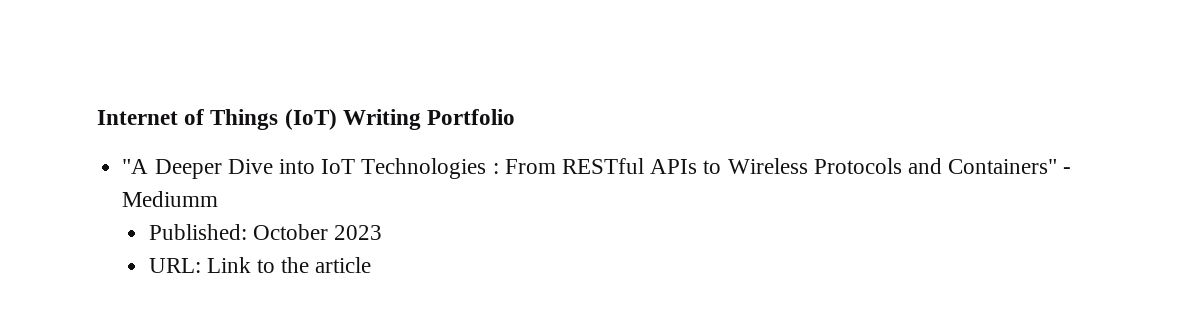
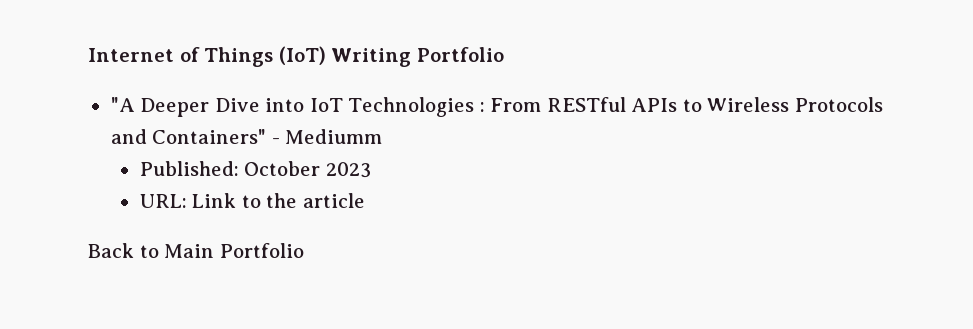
+ Back to Main Portfolio

